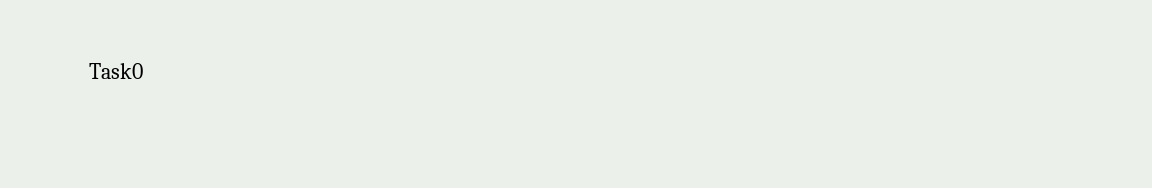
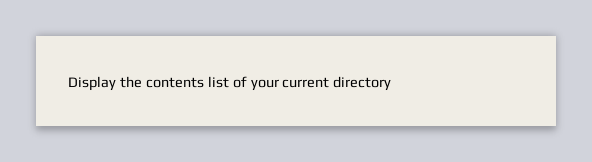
- Task0
+ Display the contents list of your current directory

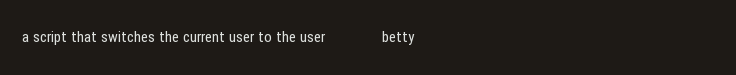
- Display the contents list of your current directory
+ a script that switches the current user to the user betty

